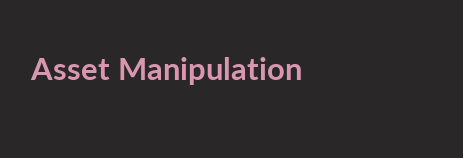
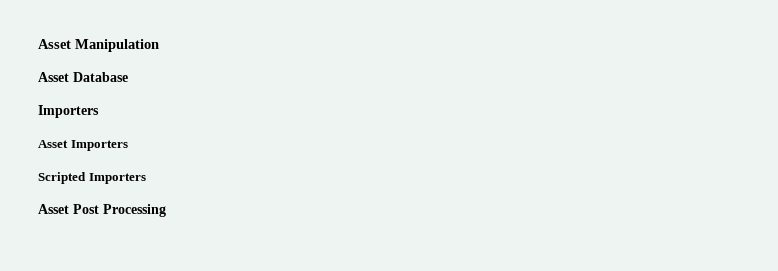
+ Asset Database
+ Importers
+ Asset Importers
+ Scripted Importers
+ Asset Post Processing

